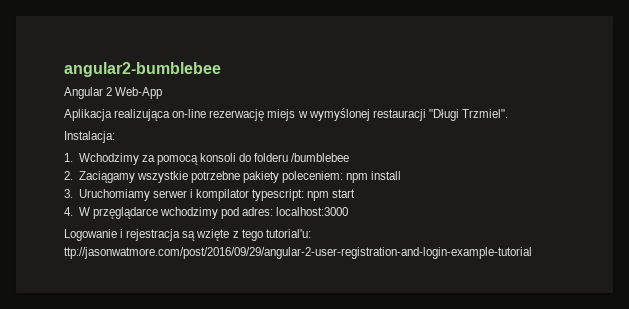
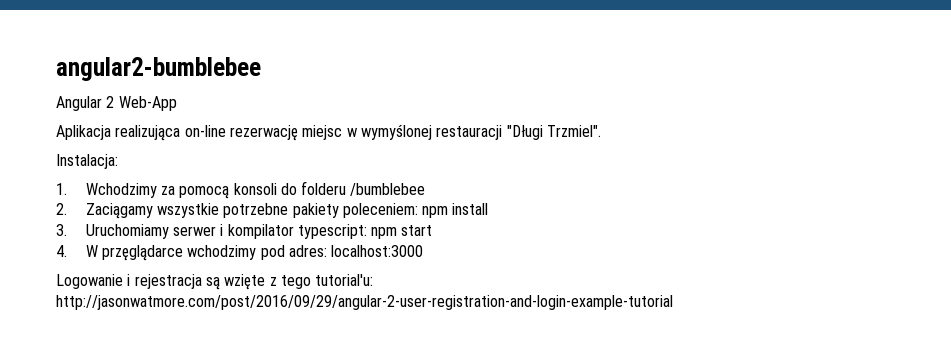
- Aplikacja realizująca on-line rezerwację miejs w wymyślonej restauracji "Długi Trzmiel".
+ Aplikacja realizująca on-line rezerwację miejsc w wymyślonej restauracji "Długi Trzmiel".
- Logowanie i rejestracja są wzięte z tego tutorial'u: ttp://jasonwatmore.com/post/2016/09/29/angular-2-user-registration-and-login-example-tutorial
+ Logowanie i rejestracja są wzięte z tego tutorial'u: http://jasonwatmore.com/post/2016/09/29/angular-2-user-registration-and-login-example-tutorial

